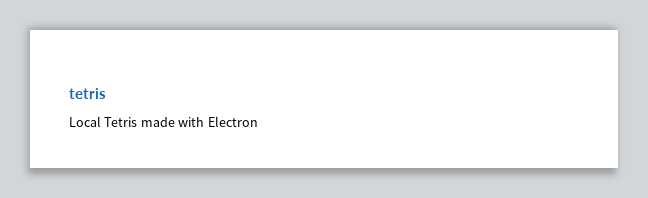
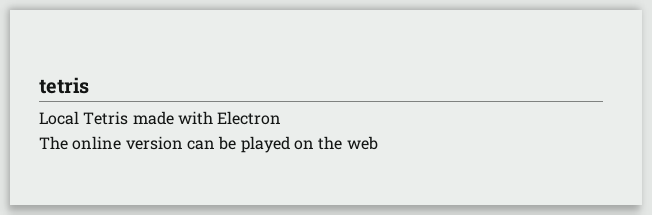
+ The online version can be played on the web

